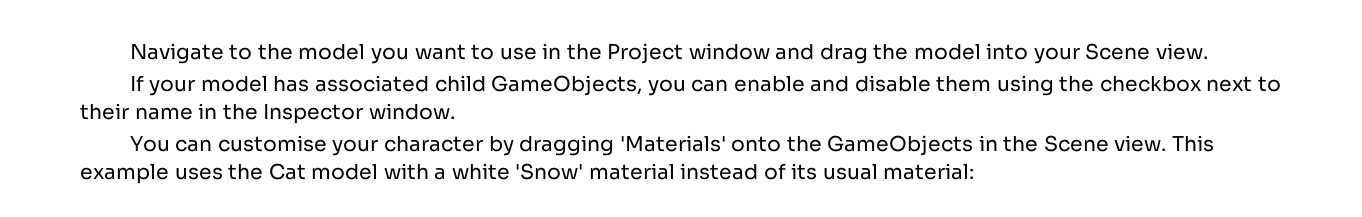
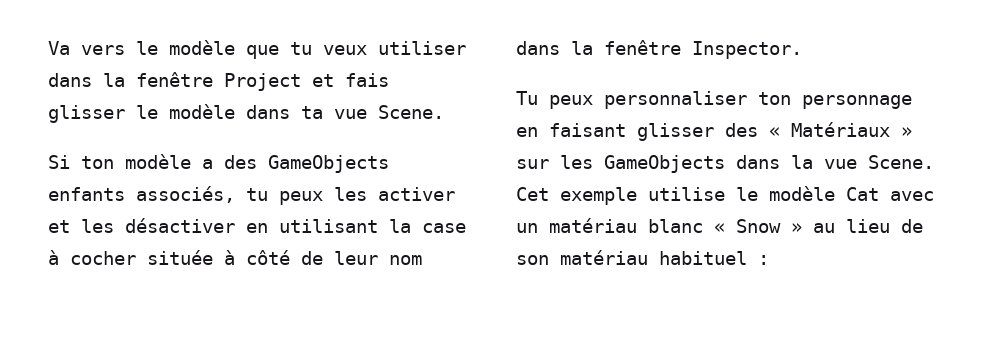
- Navigate to the model you want to use in the Project window and drag the model into your Scene view.
- If your model has associated child GameObjects, you can enable and disable them using the checkbox next to their name in the Inspector window.
- You can customise your character by dragging 'Materials' onto the GameObjects in the Scene view. This example uses the Cat model with a white 'Snow' material instead of its usual material:
+ Va vers le modèle que tu veux utiliser dans la fenêtre Project et fais glisser le modèle dans ta vue Scene.
+ Si ton modèle a des GameObjects enfants associés, tu peux les activer et les désactiver en utilisant la case à cocher située à côté de leur nom dans la fenêtre Inspector.
+ Tu peux personnaliser ton personnage en faisant glisser des « Matériaux » sur les GameObjects dans la vue Scene. Cet exemple utilise le modèle Cat avec un matériau blanc « Snow » au lieu de son matériau habituel :

